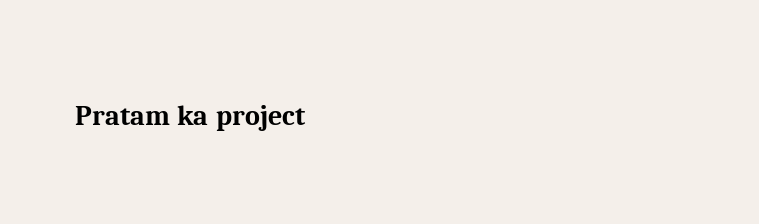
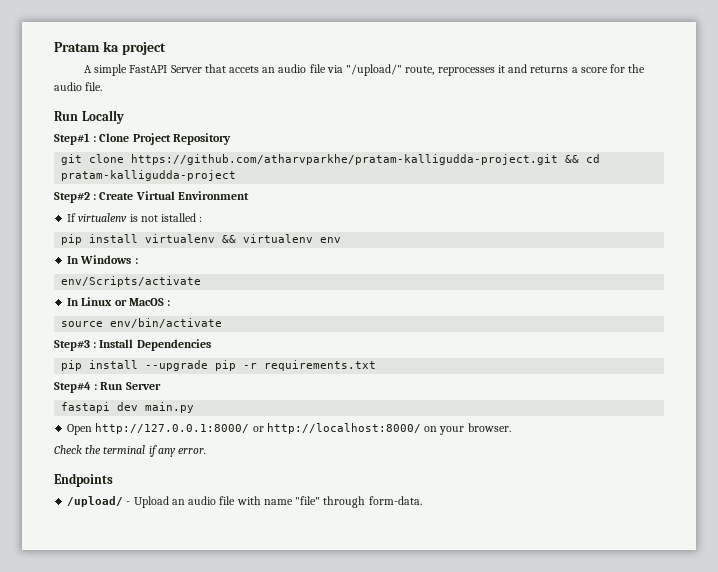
+ A simple FastAPI Server that accets an audio file via "/upload/" route, reprocesses it and returns a score for the audio file.
+ Run Locally
+ Step#1 : Clone Project Repository
+ git clone https://github.com/atharvparkhe/pratam-kalligudda-project.git && cd pratam-kalligudda-project
+ Step#2 : Create Virtual Environment
+ If virtualenv is not istalled :
+ pip install virtualenv && virtualenv env
+ In Windows :
+ env/Scripts/activate
+ In Linux or MacOS :
+ source env/bin/activate
+ Step#3 : Install Dependencies
+ pip install --upgrade pip -r requirements.txt
+ Step#4 : Run Server
+ fastapi dev main.py
+ Open http://127.0.0.1:8000/ or http://localhost:8000/ on your browser.
+ Check the terminal if any error.
+ Endpoints
+ /upload/ - Upload an audio file with name "file" through form-data.

